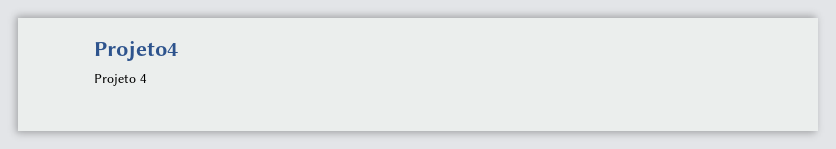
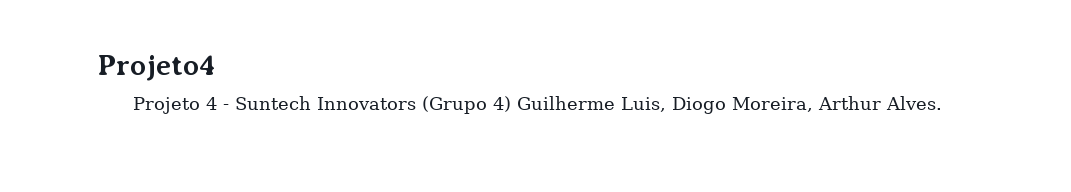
- Projeto 4
+ Projeto 4 - Suntech Innovators (Grupo 4) Guilherme Luis, Diogo Moreira, Arthur Alves.

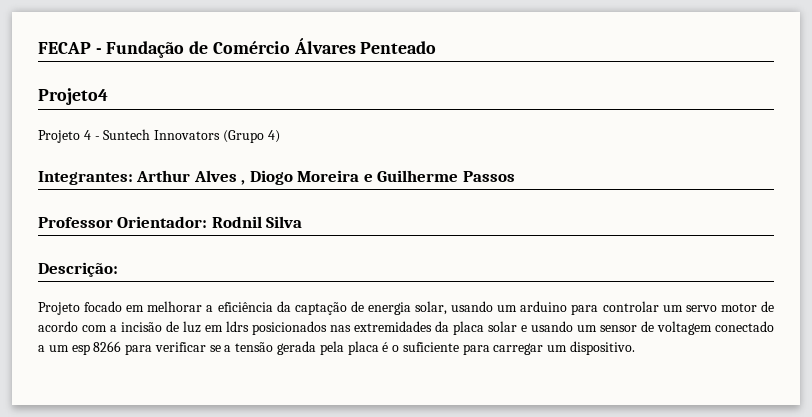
+ FECAP - Fundação de Comércio Álvares Penteado
- Projeto 4 - Suntech Innovators (Grupo 4) Guilherme Luis, Diogo Moreira, Arthur Alves.
+ Projeto 4 - Suntech Innovators (Grupo 4)
+ Integrantes: Arthur Alves , Diogo Moreira e Guilherme Passos
+ Professor Orientador: Rodnil Silva
+ Descrição:
+ Projeto focado em melhorar a eficiência da captação de energia solar, usando um arduino para controlar um servo motor de acordo com a incisão de luz em ldrs posicionados nas extremidades da placa solar e usando um sensor de voltagem conectado a um esp 8266 para verificar se a tensão gerada pela placa é o suficiente para carregar um dispositivo.

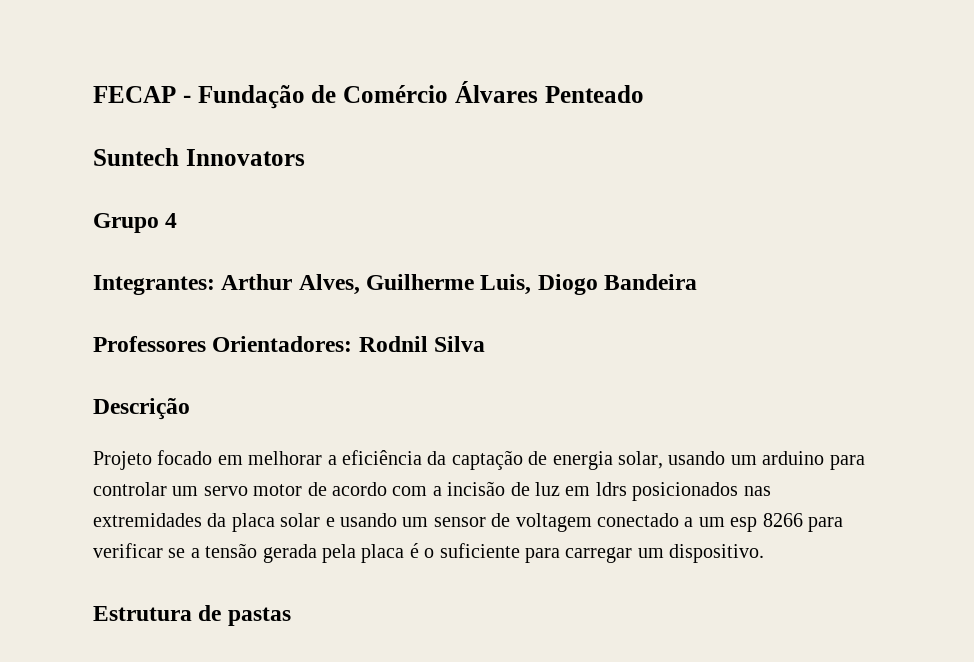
- Projeto4
- Projeto 4 - Suntech Innovators (Grupo 4)
+ Suntech Innovators
+ Grupo 4
- Integrantes: Arthur Alves , Diogo Moreira e Guilherme Passos
- Professor Orientador: Rodnil Silva
+ Integrantes: Arthur Alves, Guilherme Luis, Diogo Bandeira
+ Professores Orientadores: Rodnil Silva
- Descrição:
+ Descrição
+ Estrutura de pastas

